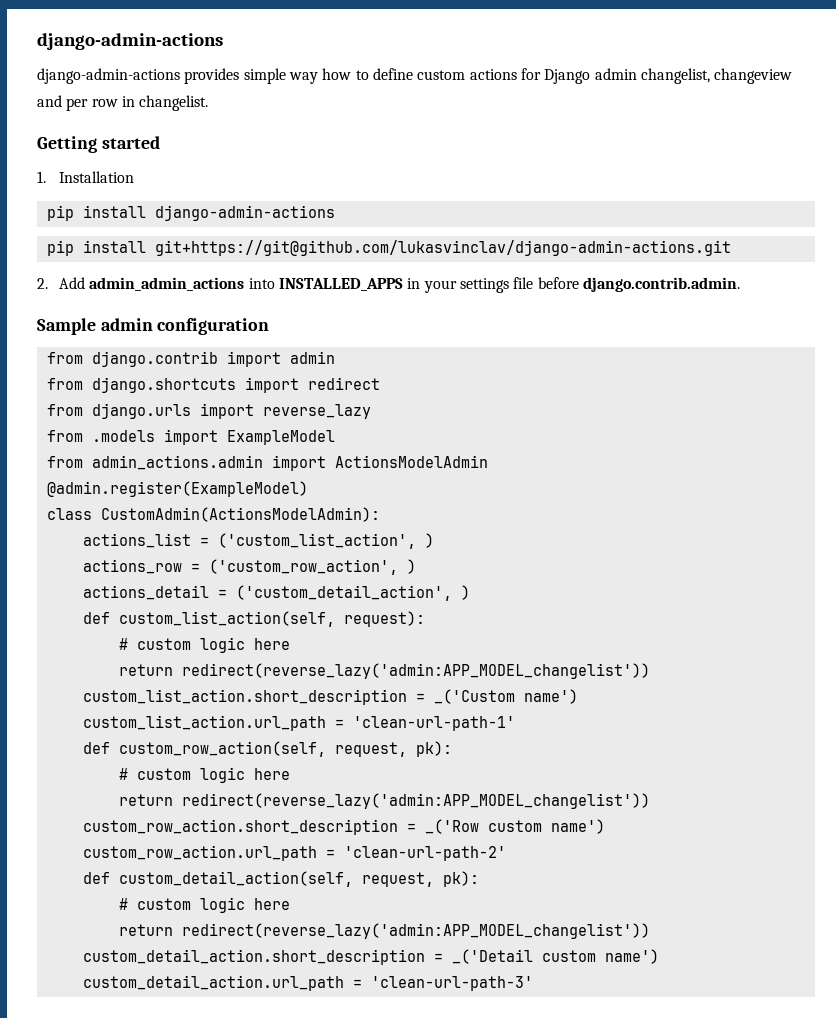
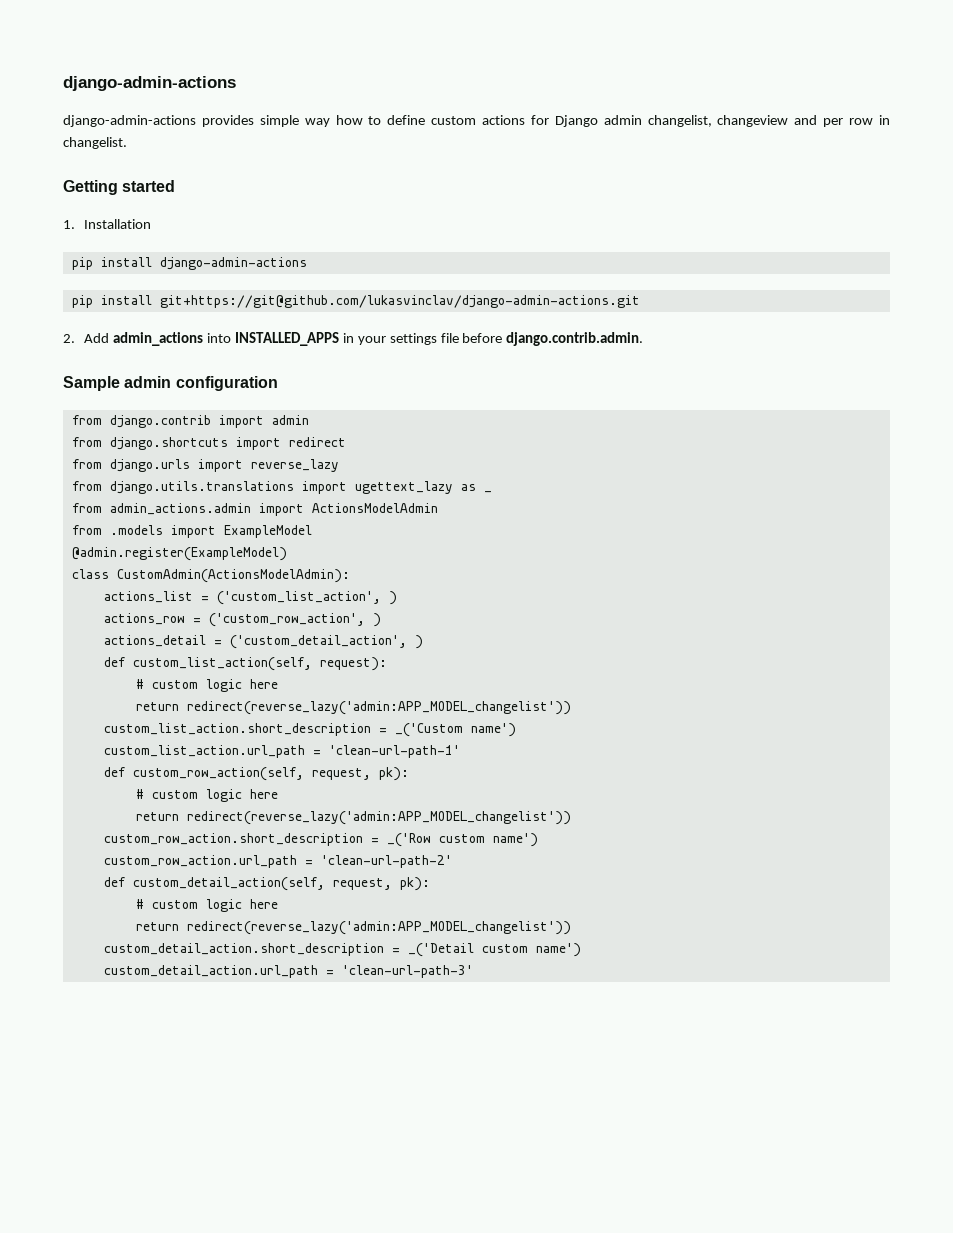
- 2. Add admin_admin_actions into INSTALLED_APPS in your settings file before django.contrib.admin.
+ 2. Add admin_actions into INSTALLED_APPS in your settings file before django.contrib.admin.
- from .models import ExampleModel
+ from django.utils.translations import ugettext_lazy as _
+ from .models import ExampleModel

